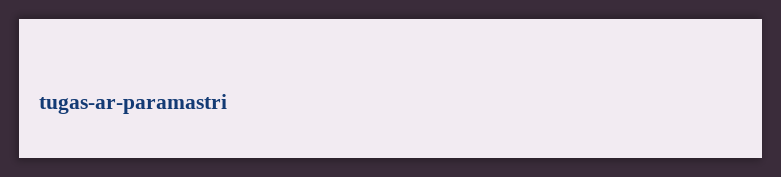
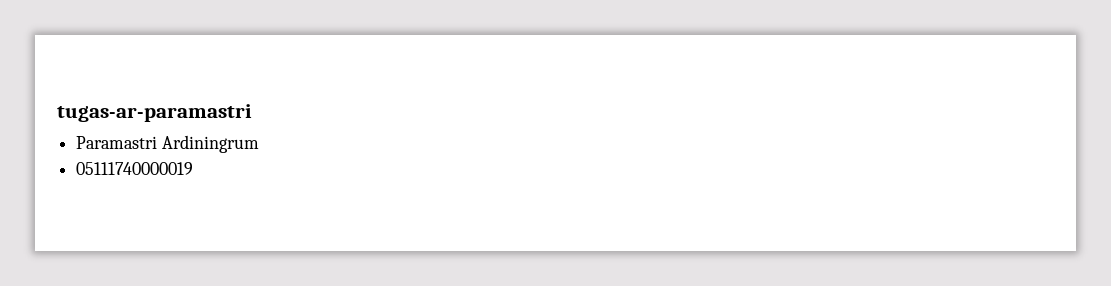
+ Paramastri Ardiningrum
+ 05111740000019

